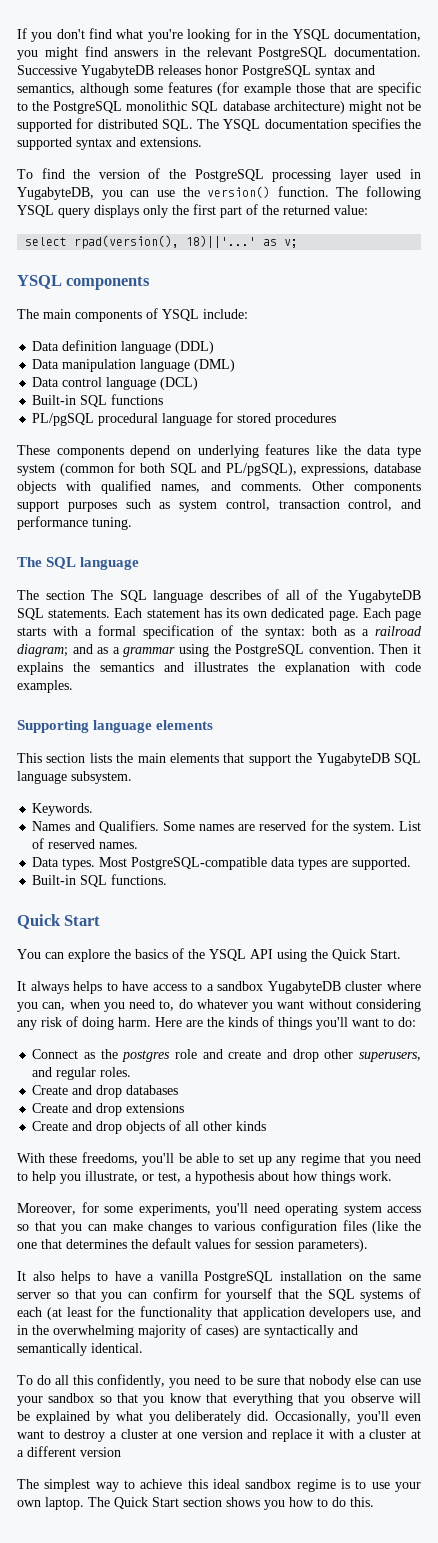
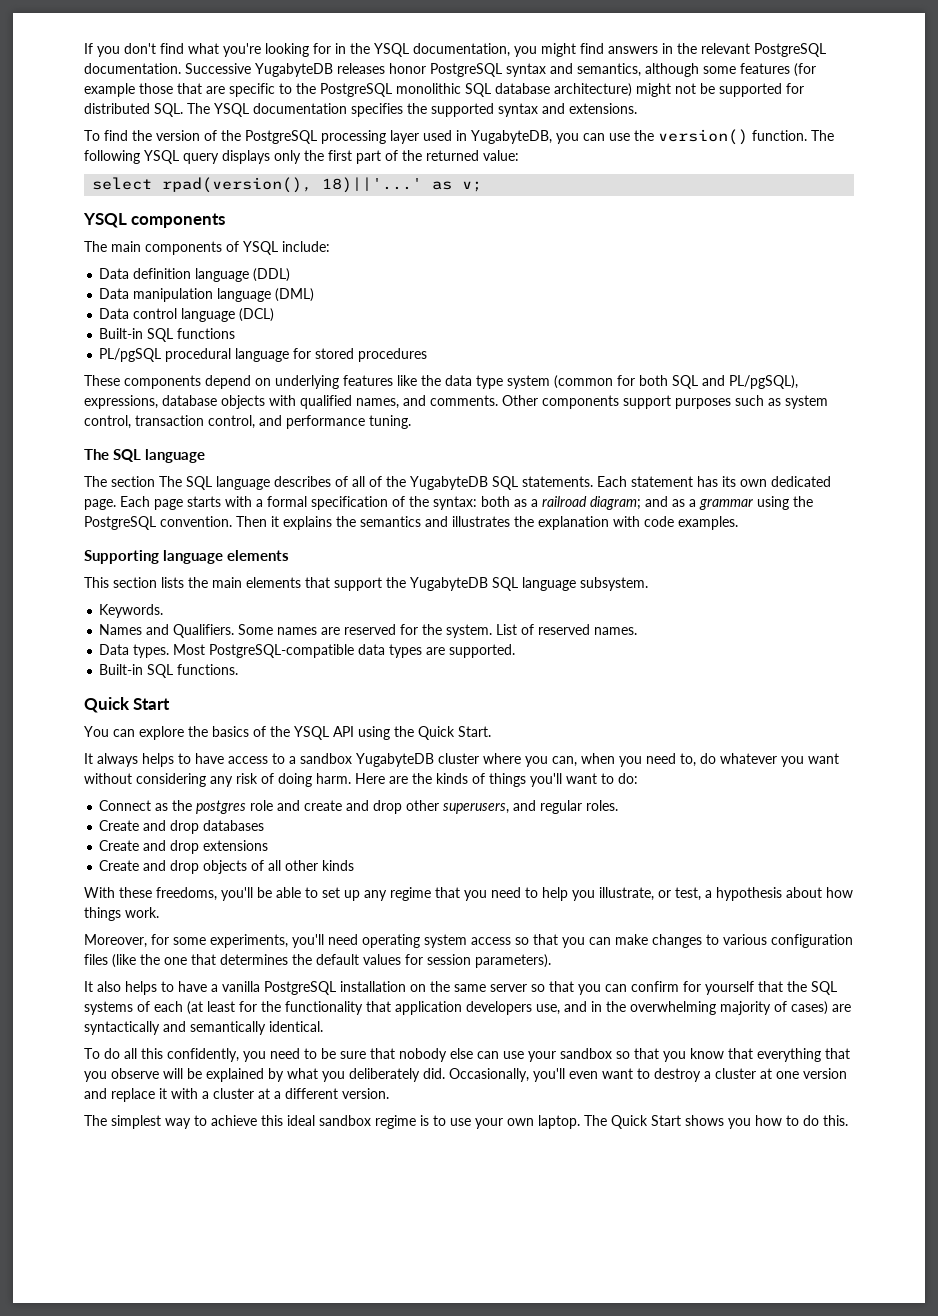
- Occasionally, you'll even want to destroy a cluster at one version and replace it with a cluster at a different version
+ Occasionally, you'll even want to destroy a cluster at one version and replace it with a cluster at a different version.
- The Quick Start section shows you how to do this.
+ The Quick Start shows you how to do this.

